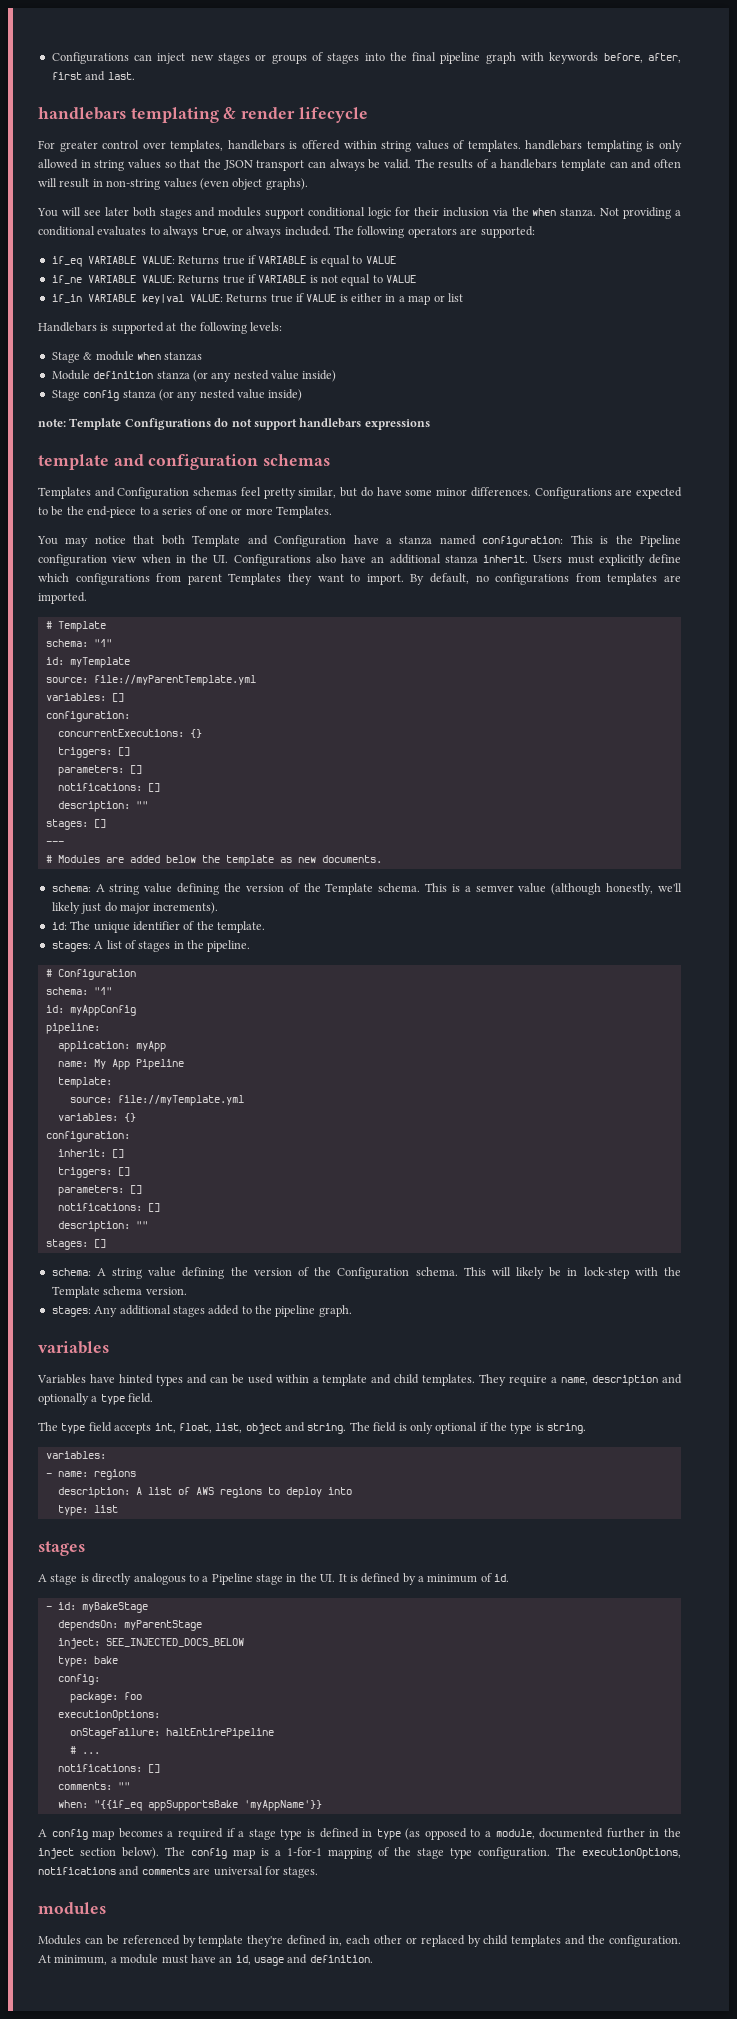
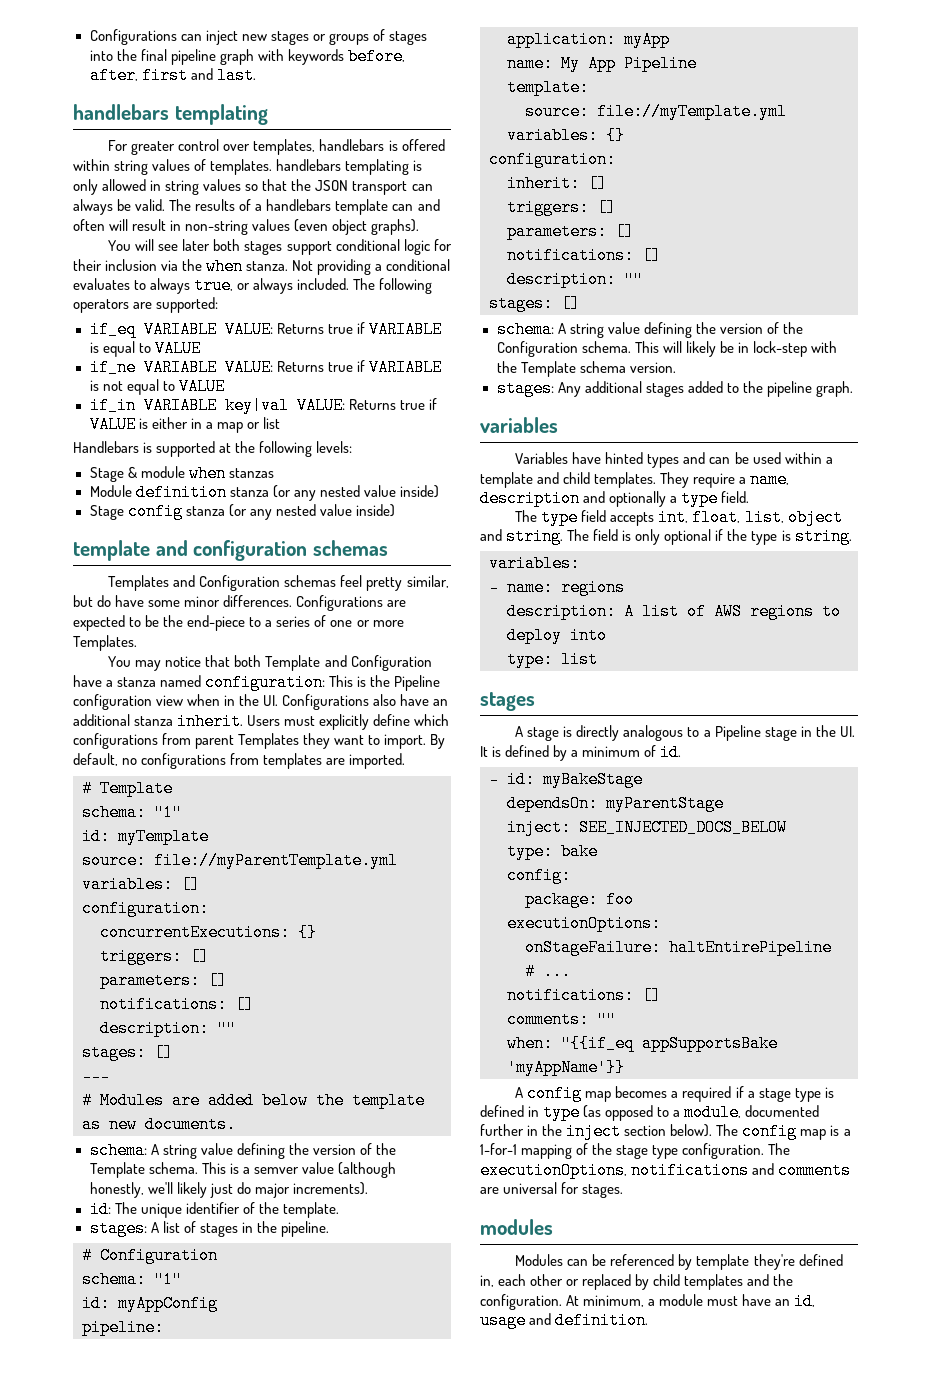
  Configurations can inject new stages or groups of stages into the final pipeline graph with keywords before, after, first and last.
- handlebars templating & render lifecycle
+ handlebars templating
- You will see later both stages and modules support conditional logic for their inclusion via the when stanza.
+ You will see later both stages support conditional logic for their inclusion via the when stanza.
- note: Template Configurations do not support handlebars expressions

